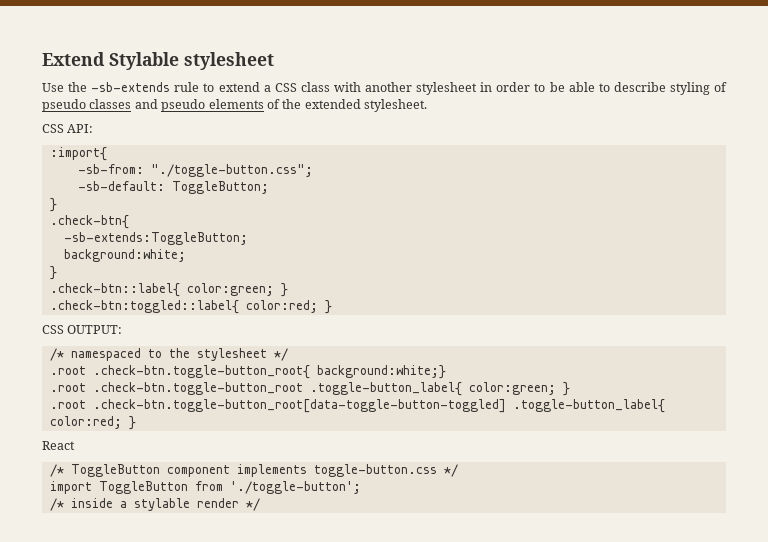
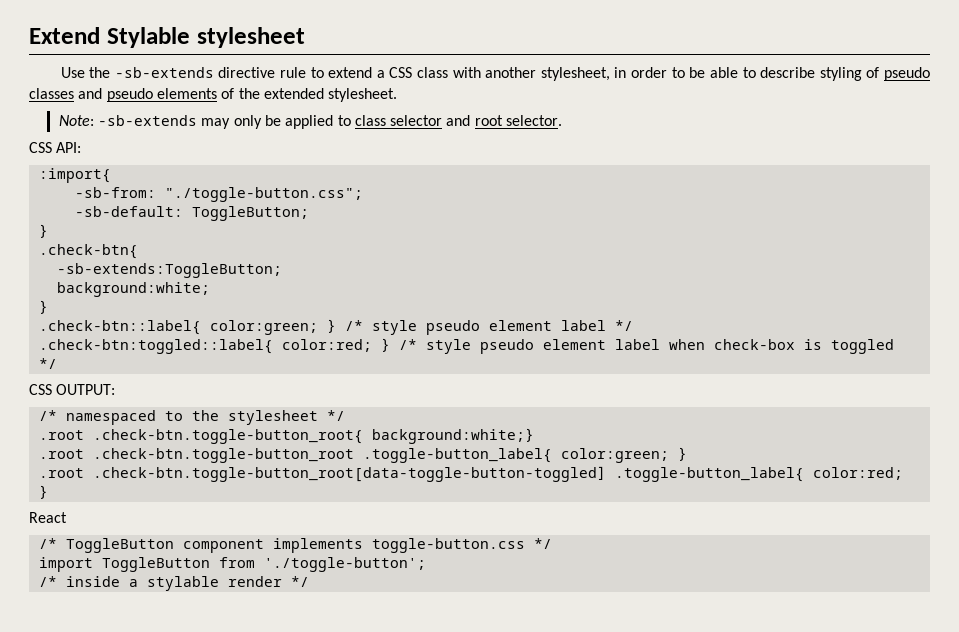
- Use the -sb-extends rule to extend a CSS class with another stylesheet in order to be able to describe styling of pseudo classes and pseudo elements of the extended stylesheet.
+ Use the -sb-extends directive rule to extend a CSS class with another stylesheet, in order to be able to describe styling of pseudo classes and pseudo elements of the extended stylesheet.
+ Note: -sb-extends may only be applied to class selector and root selector.
- .check-btn::label{ color:green; }
- .check-btn:toggled::label{ color:red; }
+ .check-btn::label{ color:green; } /* style pseudo element label */
+ .check-btn:toggled::label{ color:red; } /* style pseudo element label when check-box is toggled */

